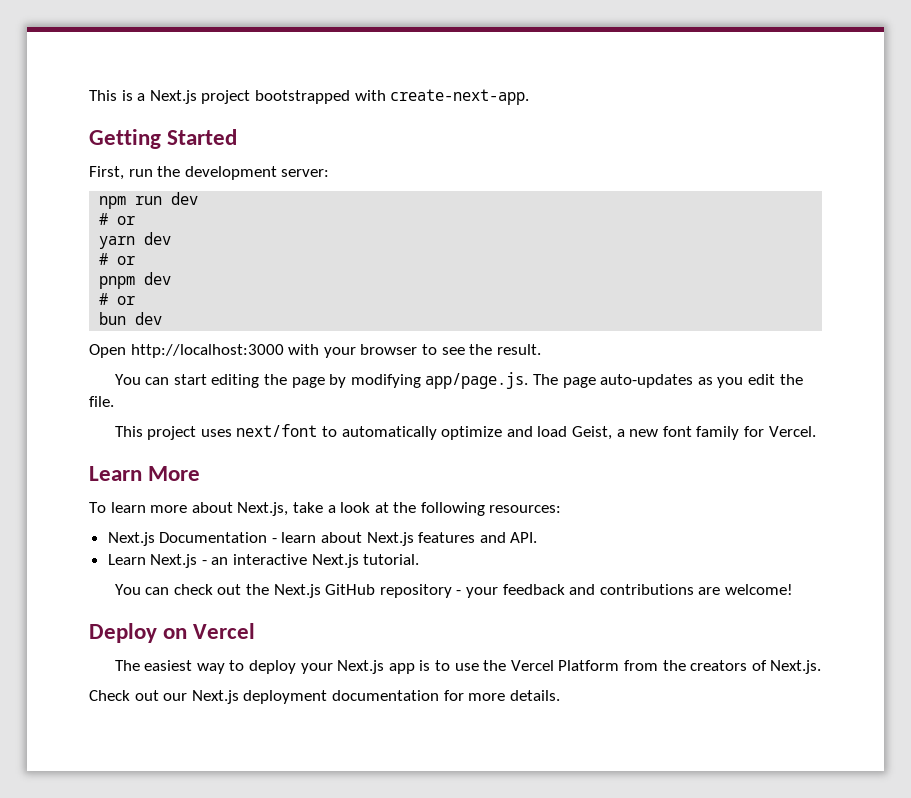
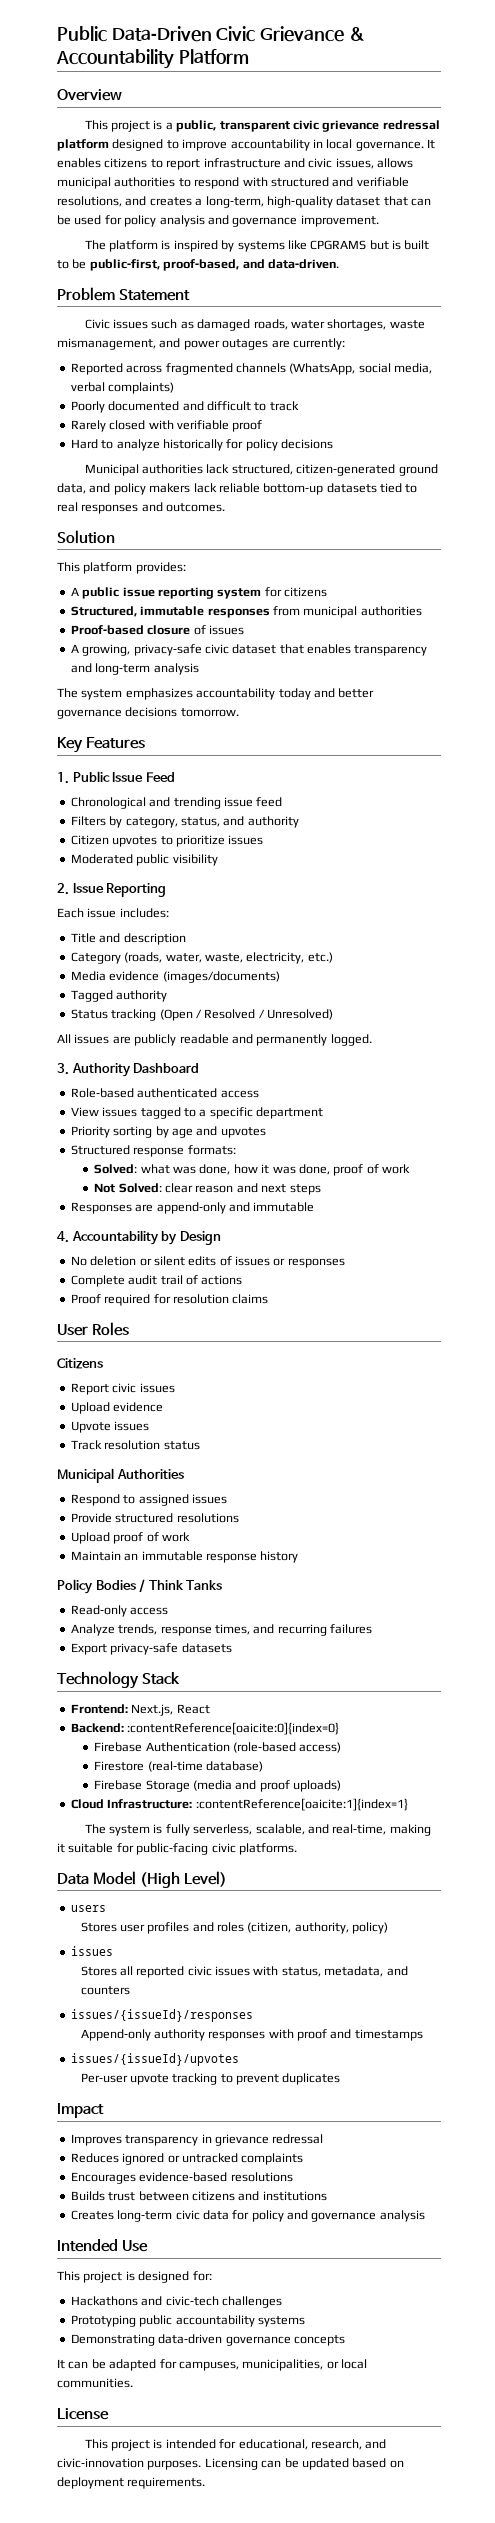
- This is a Next.js project bootstrapped with create-next-app.
- Getting Started
- First, run the development server:
- npm run dev
- # or
- yarn dev
- # or
- pnpm dev
- # or
- bun dev
- Open http://localhost:3000 with your browser to see the result.
- You can start editing the page by modifying app/page.js. The page auto-updates as you edit the file.
- This project uses next/font to automatically optimize and load Geist, a new font family for Vercel.
- Learn More
- To learn more about Next.js, take a look at the following resources:
- Next.js Documentation - learn about Next.js features and API.
- Learn Next.js - an interactive Next.js tutorial.
- You can check out the Next.js GitHub repository - your feedback and contributions are welcome!
- Deploy on Vercel
- The easiest way to deploy your Next.js app is to use the Vercel Platform from the creators of Next.js.
- Check out our Next.js deployment documentation for more details.
+ Public Data‑Driven Civic Grievance & Accountability Platform
+ Overview
+ This project is a public, transparent civic grievance redressal platform designed to improve accountability in local governance. It enables citizens to report infrastructure and civic issues, allows municipal authorities to respond with structured and verifiable resolutions, and creates a long‑term, high‑quality dataset that can be used for policy analysis and governance improvement.
+ The platform is inspired by systems like CPGRAMS but is built to be public‑first, proof‑based, and data‑driven.
+ Problem Statement
+ Civic issues such as damaged roads, water shortages, waste mismanagement, and power outages are currently:
+ Reported across fragmented channels (WhatsApp, social media, verbal complaints)
+ Poorly documented and difficult to track
+ Rarely closed with verifiable proof
+ Hard to analyze historically for policy decisions
+ Municipal authorities lack structured, citizen‑generated ground data, and policy makers lack reliable bottom‑up datasets tied to real responses and outcomes.
+ Solution
+ This platform provides:
+ A public issue reporting system for citizens
+ Structured, immutable responses from municipal authorities
+ Proof‑based closure of issues
+ A growing, privacy‑safe civic dataset that enables transparency and long‑term analysis
+ The system emphasizes accountability today and better governance decisions tomorrow.
+ Key Features
+ 1. Public Issue Feed
+ Chronological and trending issue feed
+ Filters by category, status, and authority
+ Citizen upvotes to prioritize issues
+ Moderated public visibility
+ 2. Issue Reporting
+ Each issue includes:
+ Title and description
+ Category (roads, water, waste, electricity, etc.)
+ Media evidence (images/documents)
+ Tagged authority
+ Status tracking (Open / Resolved / Unresolved)
+ All issues are publicly readable and permanently logged.
+ 3. Authority Dashboard
+ Role‑based authenticated access
+ View issues tagged to a specific department
+ Priority sorting by age and upvotes
+ Structured response formats:
+ Solved: what was done, how it was done, proof of work
+ Not Solved: clear reason and next steps
+ Responses are append‑only and immutable
+ 4. Accountability by Design
+ No deletion or silent edits of issues or responses
+ Complete audit trail of actions
+ Proof required for resolution claims
+ User Roles
+ Citizens
+ Report civic issues
+ Upload evidence
+ Upvote issues
+ Track resolution status
+ Municipal Authorities
+ Respond to assigned issues
+ Provide structured resolutions
+ Upload proof of work
+ Maintain an immutable response history
+ Policy Bodies / Think Tanks
+ Read‑only access
+ Analyze trends, response times, and recurring failures
+ Export privacy‑safe datasets
+ Technology Stack
+ Frontend: Next.js, React
+ Backend: :contentReference[oaicite:0]{index=0}
+ Firebase Authentication (role‑based access)
+ Firestore (real‑time database)
+ Firebase Storage (media and proof uploads)
+ Cloud Infrastructure: :contentReference[oaicite:1]{index=1}
+ The system is fully serverless, scalable, and real‑time, making it suitable for public‑facing civic platforms.
+ Data Model (High Level)
+ users
+ Stores user profiles and roles (citizen, authority, policy)
+ issues
+ Stores all reported civic issues with status, metadata, and counters
+ issues/{issueId}/responses
+ Append‑only authority responses with proof and timestamps
+ issues/{issueId}/upvotes
+ Per‑user upvote tracking to prevent duplicates
+ Impact
+ Improves transparency in grievance redressal
+ Reduces ignored or untracked complaints
+ Encourages evidence‑based resolutions
+ Builds trust between citizens and institutions
+ Creates long‑term civic data for policy and governance analysis
+ Intended Use
+ This project is designed for:
+ Hackathons and civic‑tech challenges
+ Prototyping public accountability systems
+ Demonstrating data‑driven governance concepts
+ It can be adapted for campuses, municipalities, or local communities.
+ License
+ This project is intended for educational, research, and civic‑innovation purposes. Licensing can be updated based on deployment requirements.

